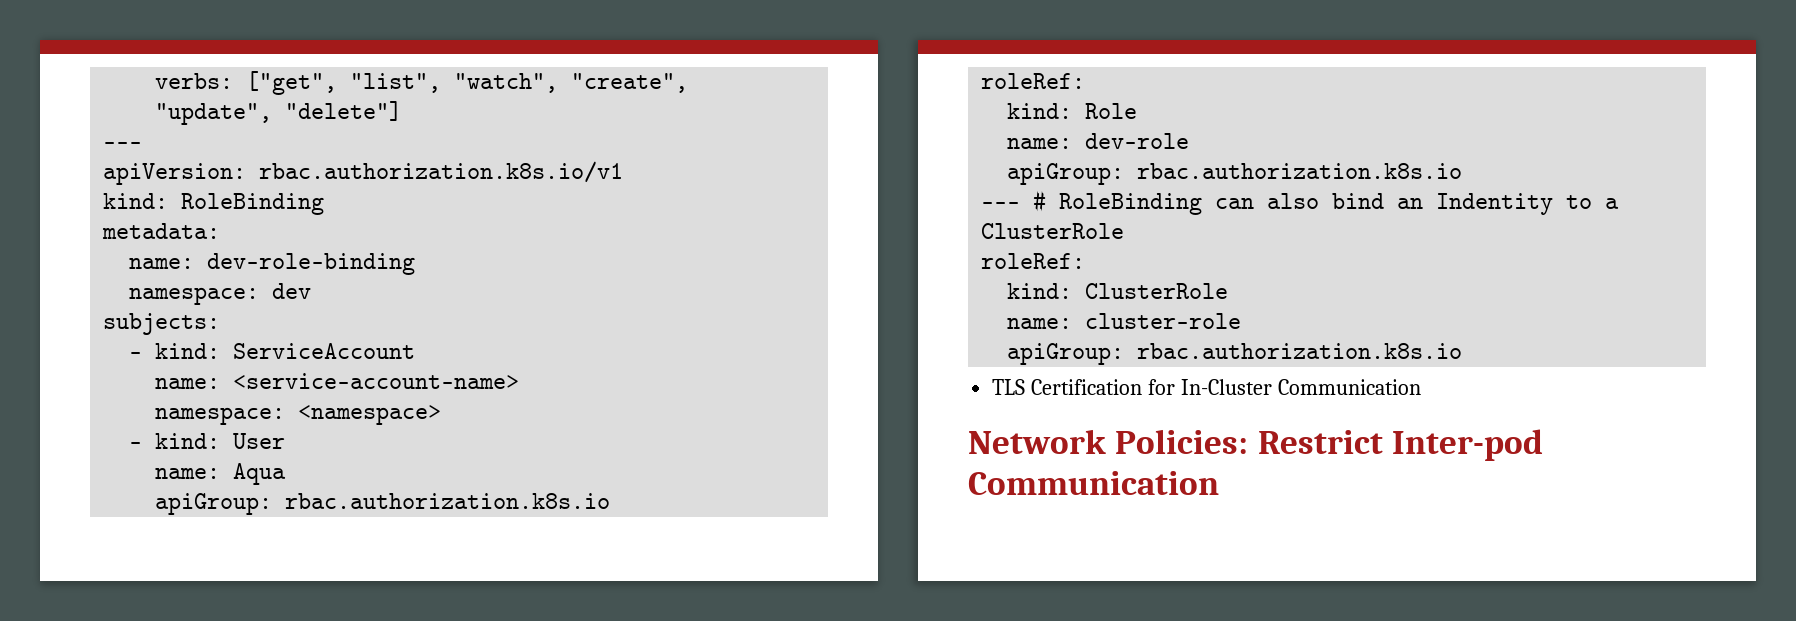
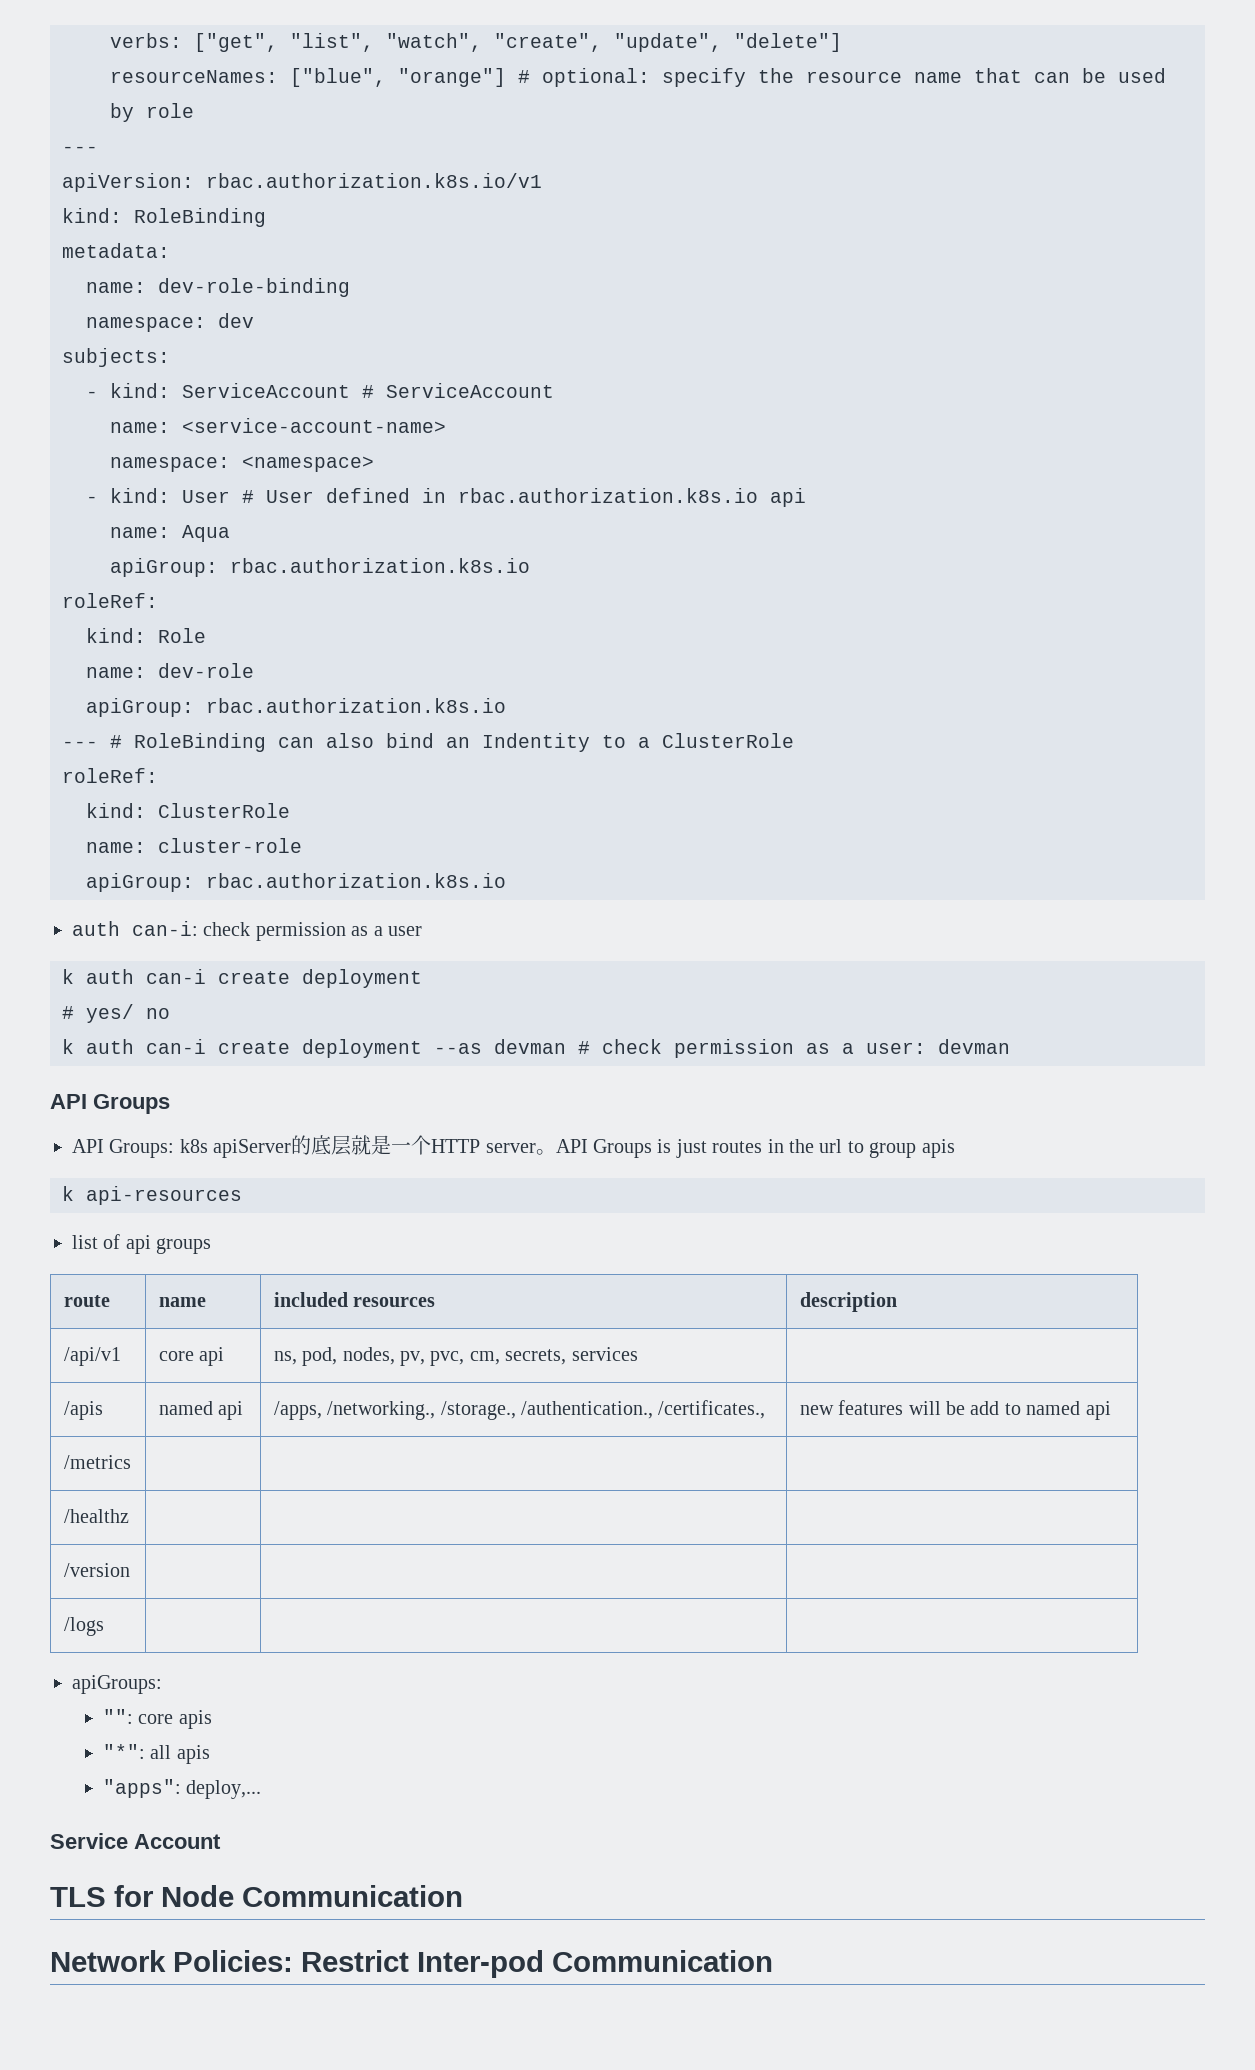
+ resourceNames: ["blue", "orange"] # optional: specify the resource name that can be used by role
- - kind: ServiceAccount
+ - kind: ServiceAccount # ServiceAccount
- - kind: User
+ - kind: User # User defined in rbac.authorization.k8s.io api
- TLS Certification for In-Cluster Communication
+ auth can-i: check permission as a user
+ k auth can-i create deployment
+ # yes/ no
+ k auth can-i create deployment --as devman # check permission as a user: devman
+ API Groups
+ API Groups: k8s apiServer的底层就是一个HTTP server。API Groups is just routes in the url to group apis
+ k api-resources
+ list of api groups
+ route | name | included resources | description
+ /api/v1 | core api | ns, pod, nodes, pv, pvc, cm, secrets, services |
+ /apis | named api | /apps, /networking., /storage., /authentication., /certificates., | new features will be add to named api
+ /metrics | | |
+ /healthz | | |
+ /version | | |
+ /logs | | |
+ apiGroups:
+ "": core apis
+ "*": all apis
+ "apps": deploy,...
+ Service Account
+ TLS for Node Communication

